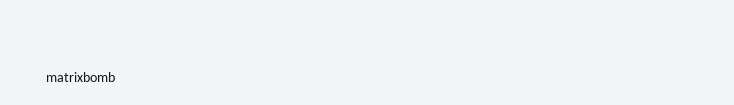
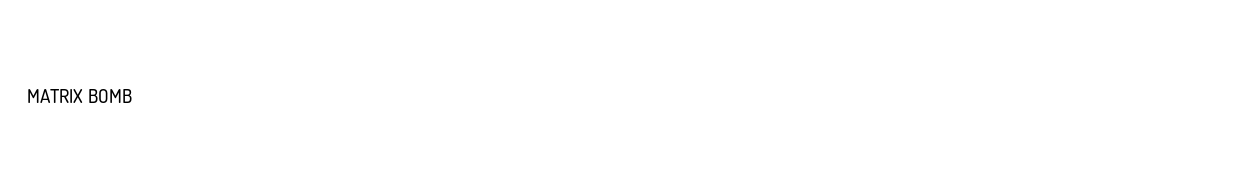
- matrixbomb
+ MATRIX BOMB

